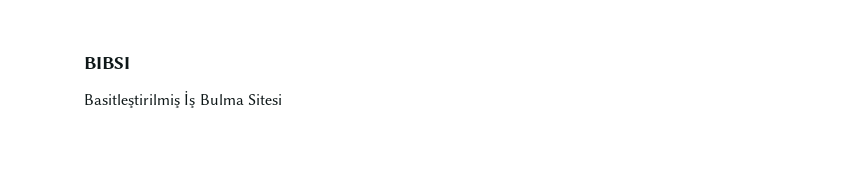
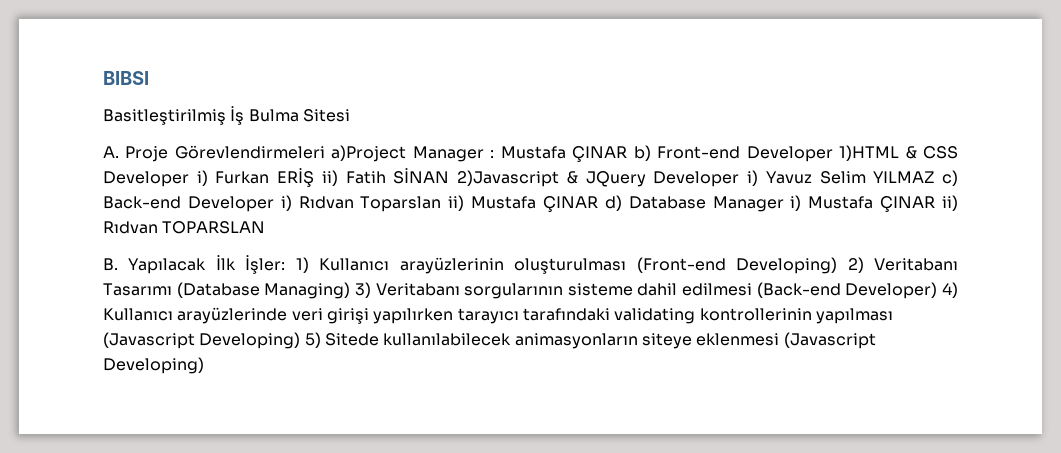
+ A. Proje Görevlendirmeleri a)Project Manager : Mustafa ÇINAR b) Front-end Developer 1)HTML & CSS Developer i) Furkan ERİŞ ii) Fatih SİNAN 2)Javascript & JQuery Developer i) Yavuz Selim YILMAZ c) Back-end Developer i) Rıdvan Toparslan ii) Mustafa ÇINAR d) Database Manager i) Mustafa ÇINAR ii) Rıdvan TOPARSLAN
+ B. Yapılacak İlk İşler: 1) Kullanıcı arayüzlerinin oluşturulması (Front-end Developing) 2) Veritabanı Tasarımı (Database Managing) 3) Veritabanı sorgularının sisteme dahil edilmesi (Back-end Developer) 4) Kullanıcı arayüzlerinde veri girişi yapılırken tarayıcı tarafındaki validating kontrollerinin yapılması (Javascript Developing) 5) Sitede kullanılabilecek animasyonların siteye eklenmesi (Javascript Developing)

